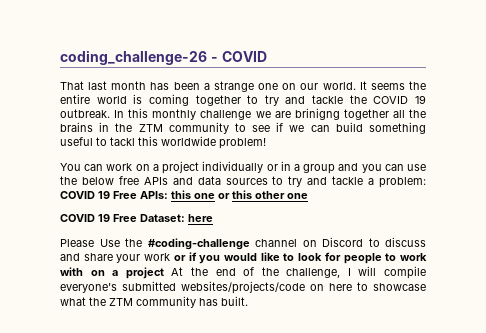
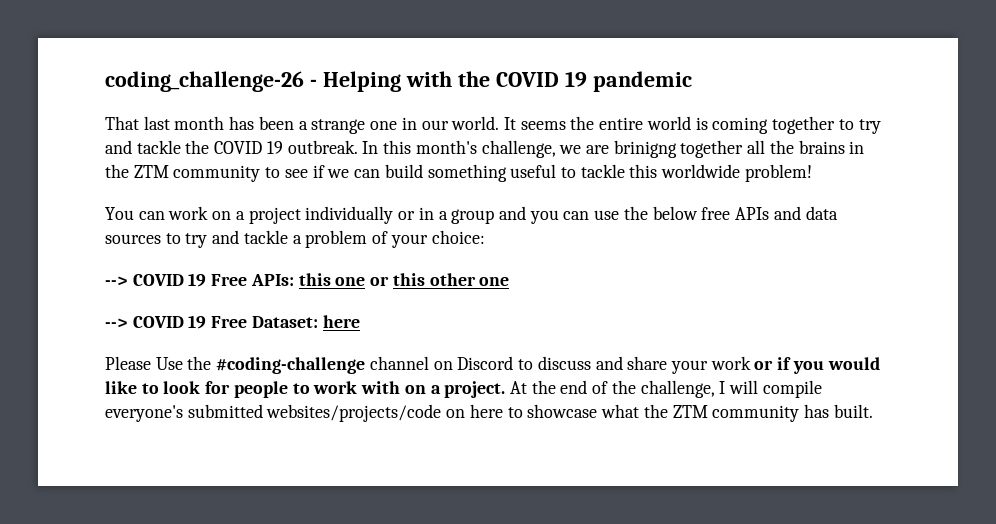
- coding_challenge-26 - COVID
+ coding_challenge-26 - Helping with the COVID 19 pandemic
- That last month has been a strange one on our world.
+ That last month has been a strange one in our world.
- In this monthly challenge we are brinigng together all the brains in the ZTM community to see if we can build something useful to tackl this worldwide problem!
+ In this month's challenge, we are brinigng together all the brains in the ZTM community to see if we can build something useful to tackle this worldwide problem!
- You can work on a project individually or in a group and you can use the below free APIs and data sources to try and tackle a problem: COVID 19 Free APIs: this one or this other one
+ You can work on a project individually or in a group and you can use the below free APIs and data sources to try and tackle a problem of your choice:
+ --> COVID 19 Free APIs: this one or this other one
- COVID 19 Free Dataset: here
+ --> COVID 19 Free Dataset: here
- Please Use the #coding-challenge channel on Discord to discuss and share your work or if you would like to look for people to work with on a project At the end of the challenge, I will compile everyone's submitted websites/projects/code on here to showcase what the ZTM community has built.
+ Please Use the #coding-challenge channel on Discord to discuss and share your work or if you would like to look for people to work with on a project. At the end of the challenge, I will compile everyone's submitted websites/projects/code on here to showcase what the ZTM community has built.

